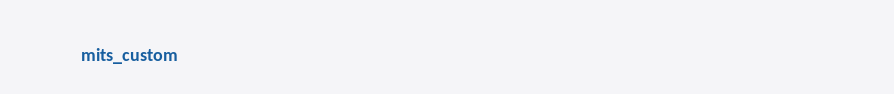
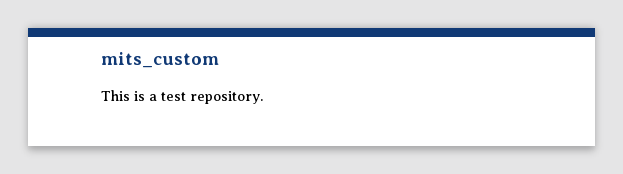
+ This is a test repository.

